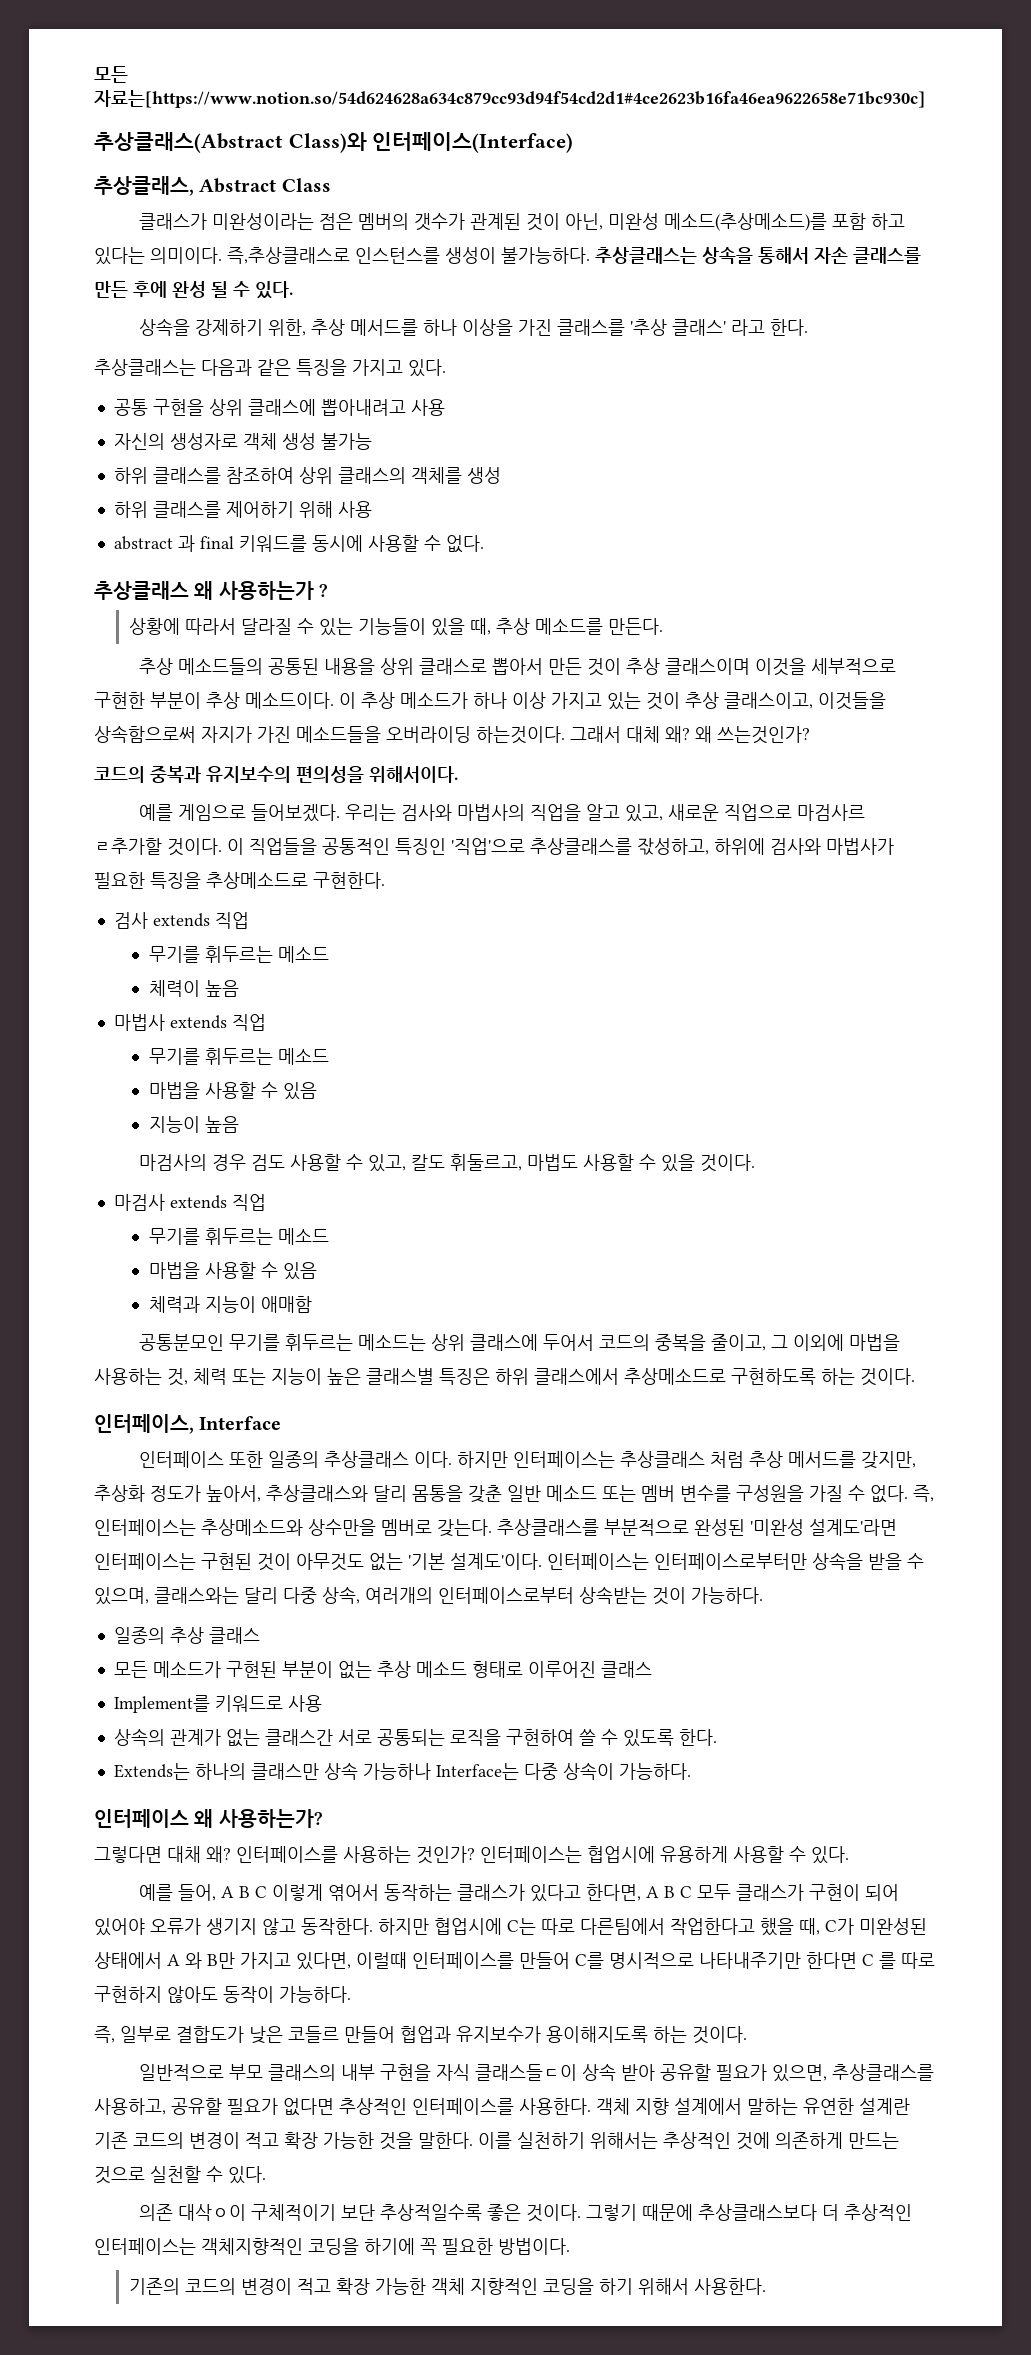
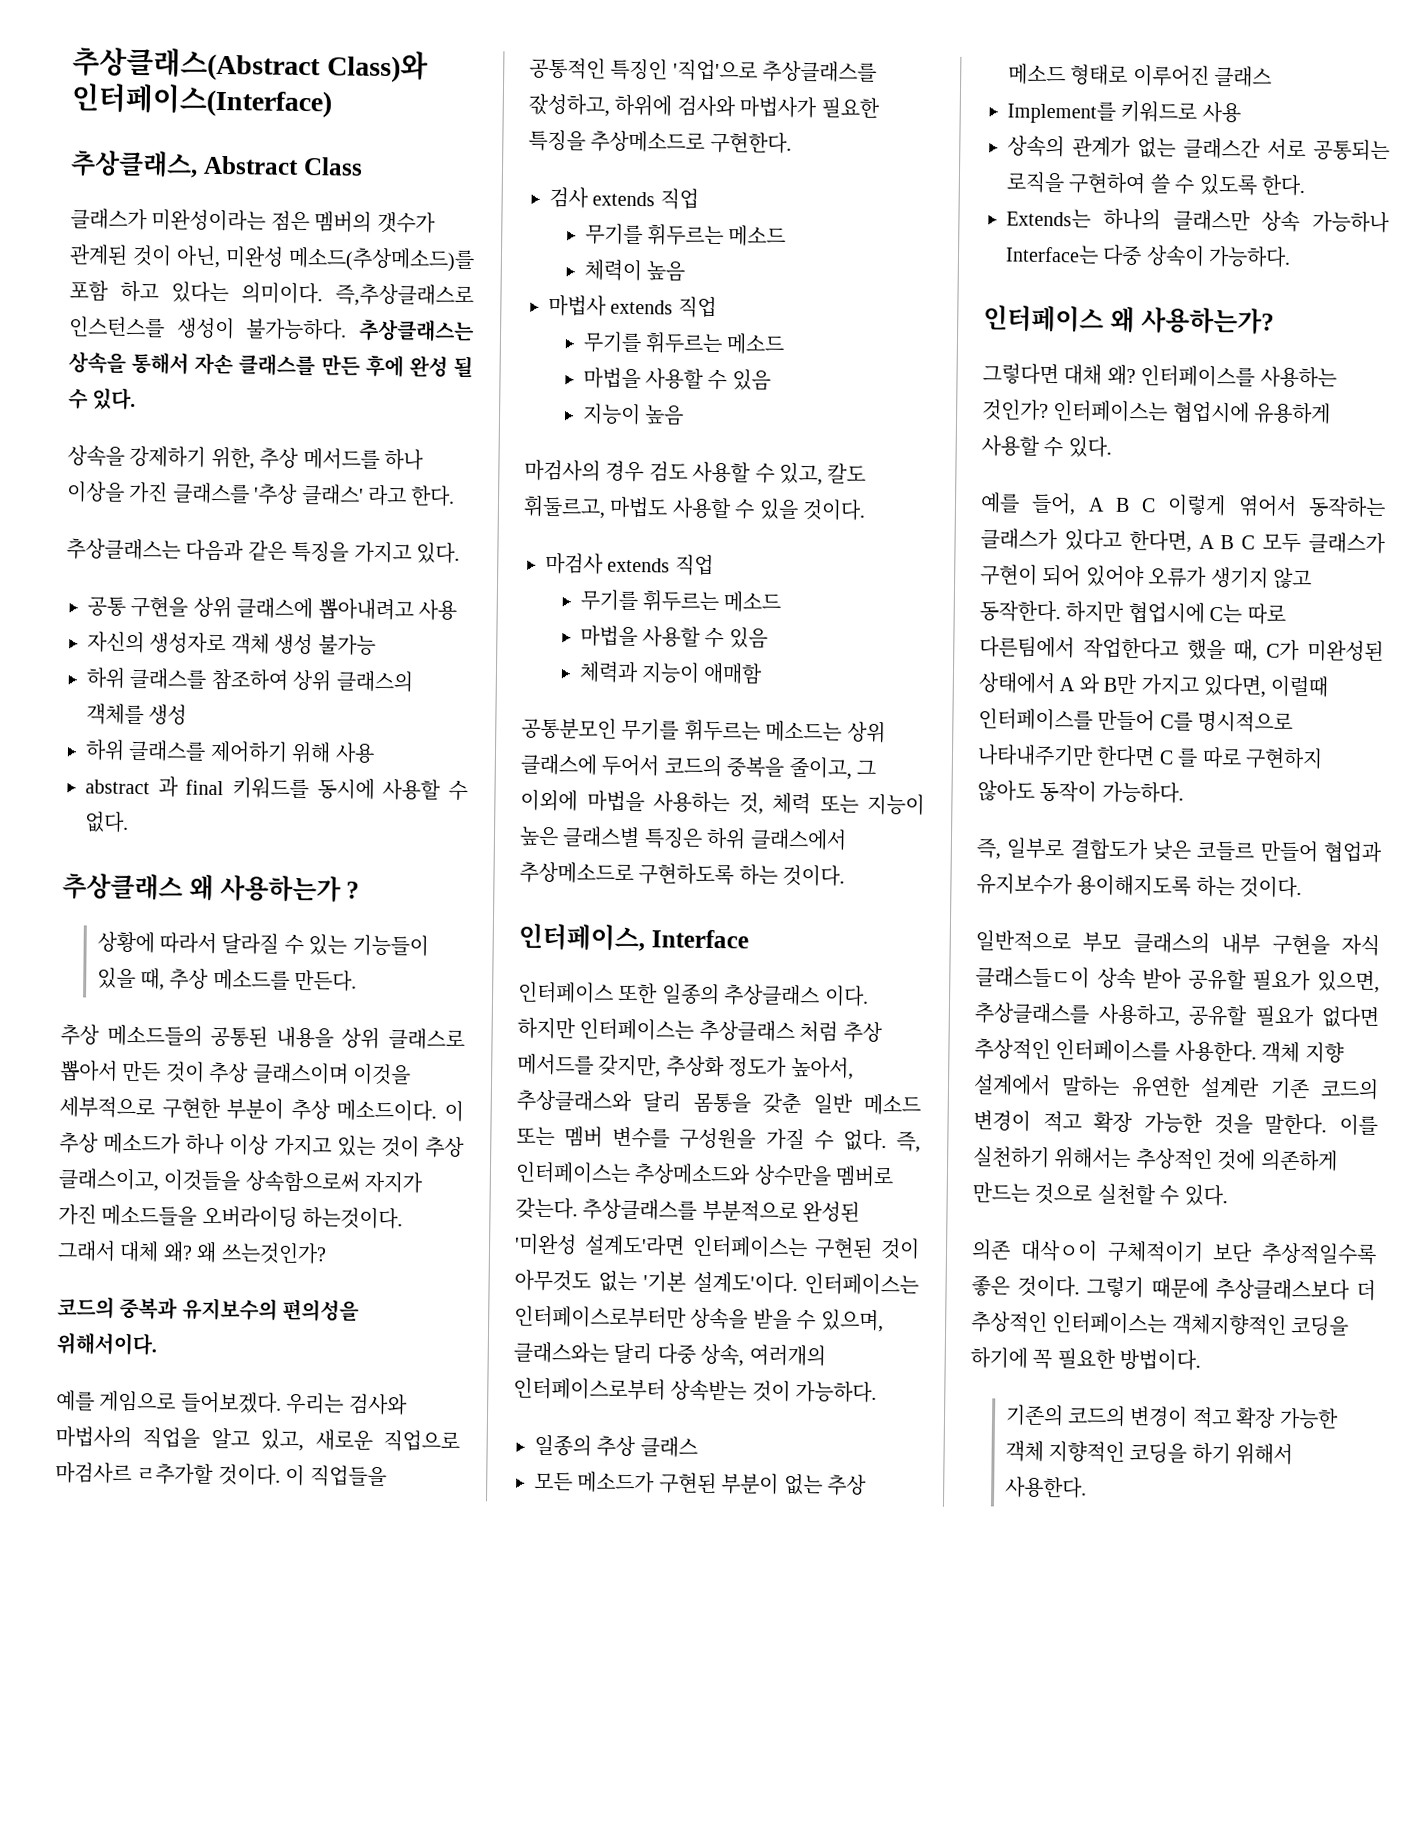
- 모든 자료는[https://www.notion.so/54d624628a634c879cc93d94f54cd2d1#4ce2623b16fa46ea9622658e71bc930c]

